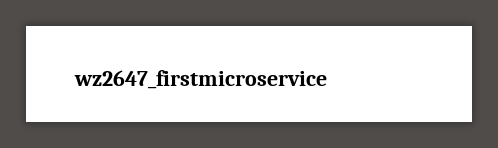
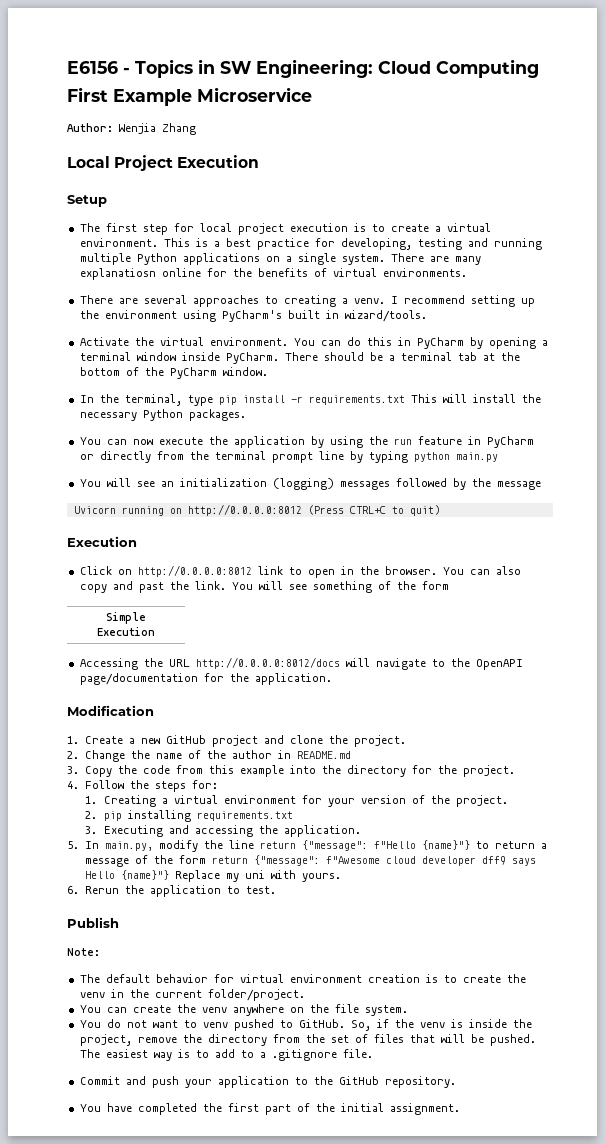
- wz2647_firstmicroservice
+ E6156 - Topics in SW Engineering: Cloud Computing
+ First Example Microservice
+ Author: Wenjia Zhang
+ Local Project Execution
+ Setup
+ The first step for local project execution is to create a virtual environment. This is a best practice for developing, testing and running multiple Python applications on a single system. There are many explanatiosn online for the benefits of virtual environments.
+ There are several approaches to creating a venv. I recommend setting up the environment using PyCharm's built in wizard/tools.
+ Activate the virtual environment. You can do this in PyCharm by opening a terminal window inside PyCharm. There should be a terminal tab at the bottom of the PyCharm window.
+ In the terminal, type pip install -r requirements.txt This will install the necessary Python packages.
+ You can now execute the application by using the run feature in PyCharm or directly from the terminal prompt line by typing python main.py
+ You will see an initialization (logging) messages followed by the message
+ Uvicorn running on http://0.0.0.0:8012 (Press CTRL+C to quit)
+ Execution
+ Click on http://0.0.0.0:8012 link to open in the browser. You can also copy and past the link. You will see something of the form
+ Simple Execution
+ Accessing the URL http://0.0.0.0:8012/docs will navigate to the OpenAPI page/documentation for the application.
+ Modification
+ 1. Create a new GitHub project and clone the project.
+ 2. Change the name of the author in README.md
+ 3. Copy the code from this example into the directory for the project.
+ 4. Follow the steps for:
+ 1. Creating a virtual environment for your version of the project.
+ 2. pip installing requirements.txt
+ 3. Executing and accessing the application.
+ 5. In main.py, modify the line return {"message": f"Hello {name}"} to return a message of the form return {"message": f"Awesome cloud developer dff9 says Hello {name}"} Replace my uni with yours.
+ 6. Rerun the application to test.
+ Publish
+ Note:
+ The default behavior for virtual environment creation is to create the venv in the current folder/project.
+ You can create the venv anywhere on the file system.
+ You do not want to venv pushed to GitHub. So, if the venv is inside the project, remove the directory from the set of files that will be pushed. The easiest way is to add to a .gitignore file.
+ Commit and push your application to the GitHub repository.
+ You have completed the first part of the initial assignment.

